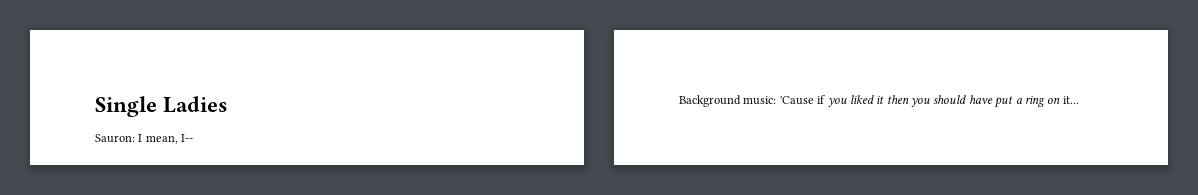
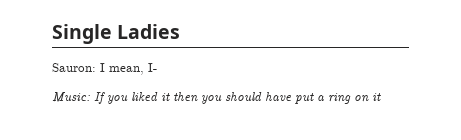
- Sauron: I mean, I--
- Background music: 'Cause if you liked it then you should have put a ring on it...
+ Sauron: I mean, I-
+ Music: If you liked it then you should have put a ring on it

